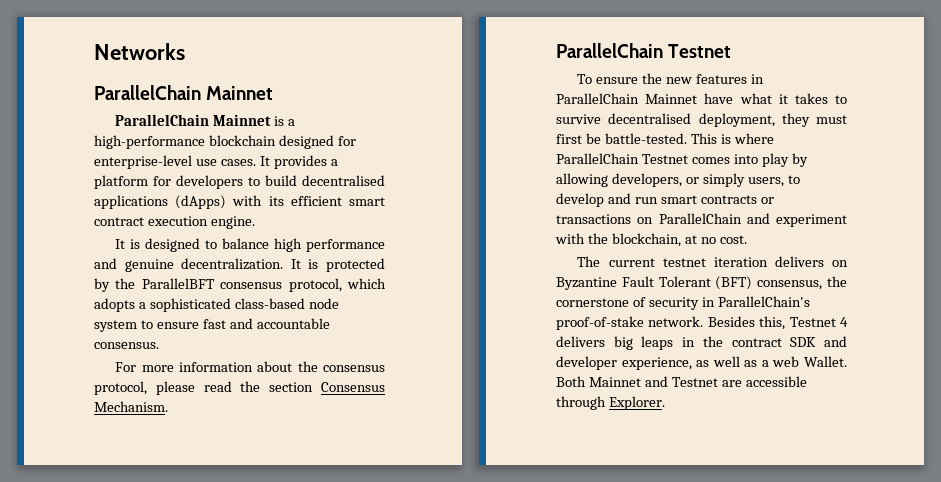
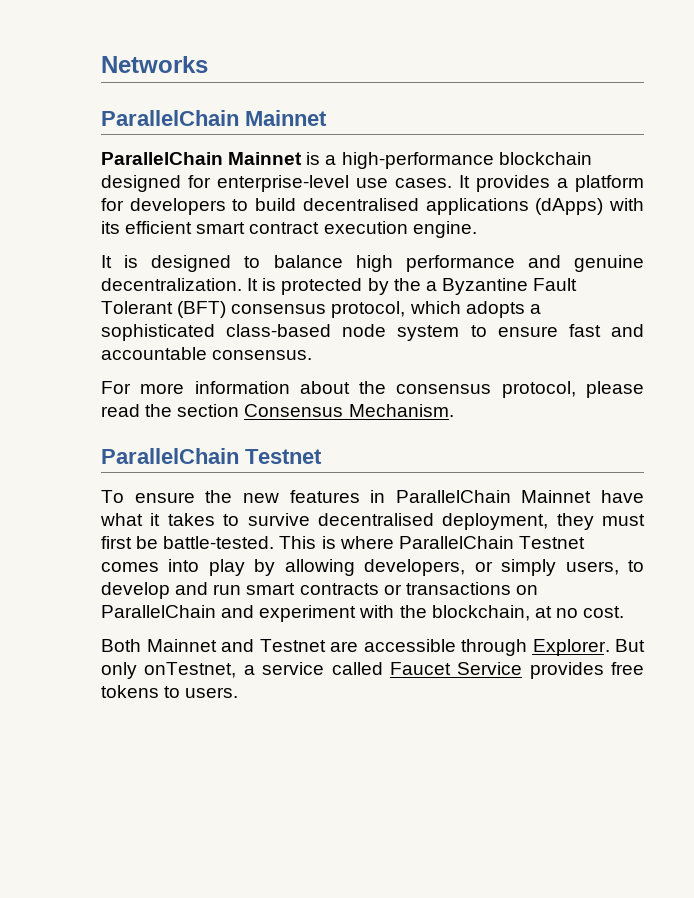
- It is protected by the ParallelBFT consensus protocol, which adopts a sophisticated class-based node system to ensure fast and accountable consensus.
+ It is protected by the a Byzantine Fault Tolerant (BFT) consensus protocol, which adopts a sophisticated class-based node system to ensure fast and accountable consensus.
- The current testnet iteration delivers on Byzantine Fault Tolerant (BFT) consensus, the cornerstone of security in ParallelChain's proof-of-stake network. Besides this, Testnet 4 delivers big leaps in the contract SDK and developer experience, as well as a web Wallet.
+ But only onTestnet, a service called Faucet Service provides free tokens to users.

